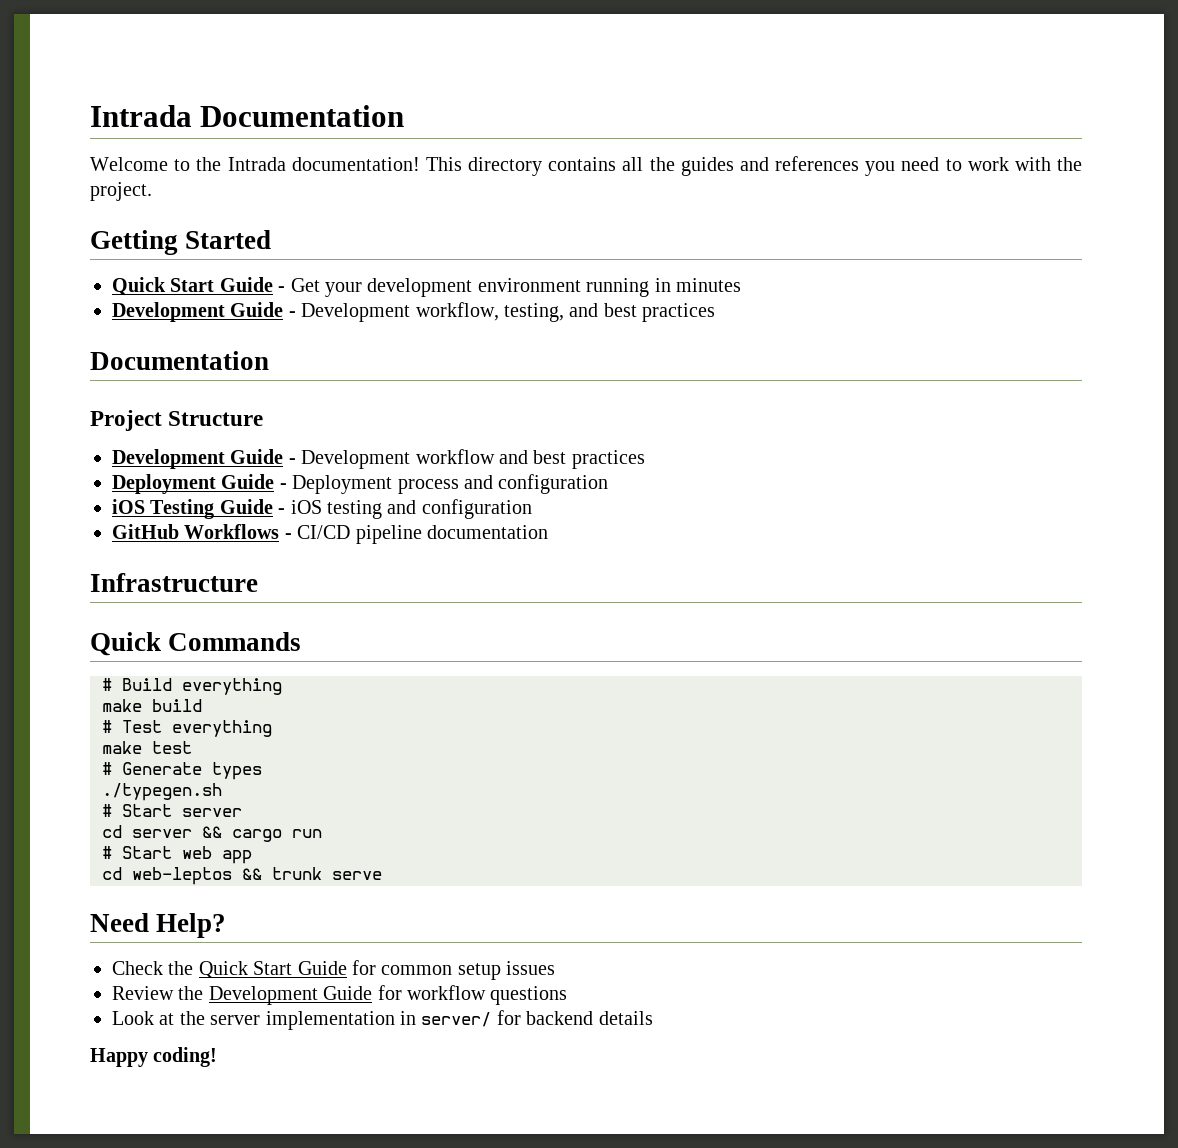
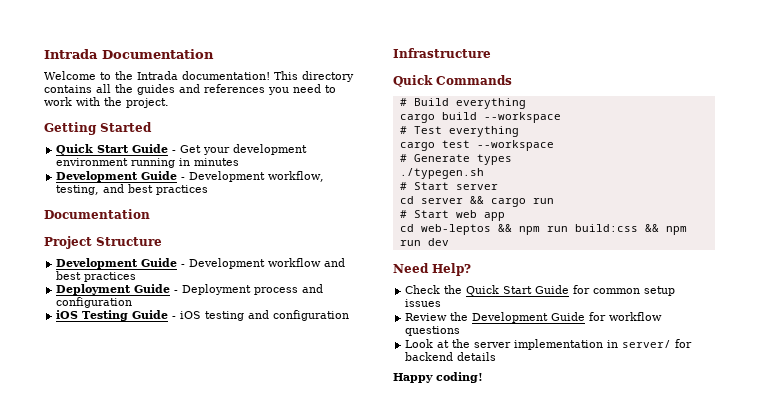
- GitHub Workflows - CI/CD pipeline documentation
- make build
+ cargo build --workspace
- make test
+ cargo test --workspace
- cd web-leptos && trunk serve
+ cd web-leptos && npm run build:css && npm run dev

